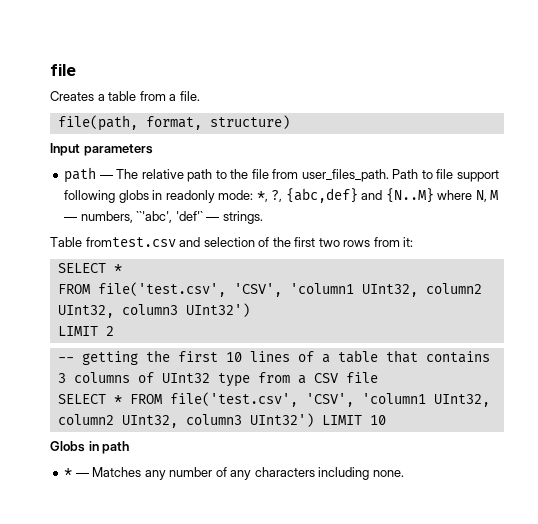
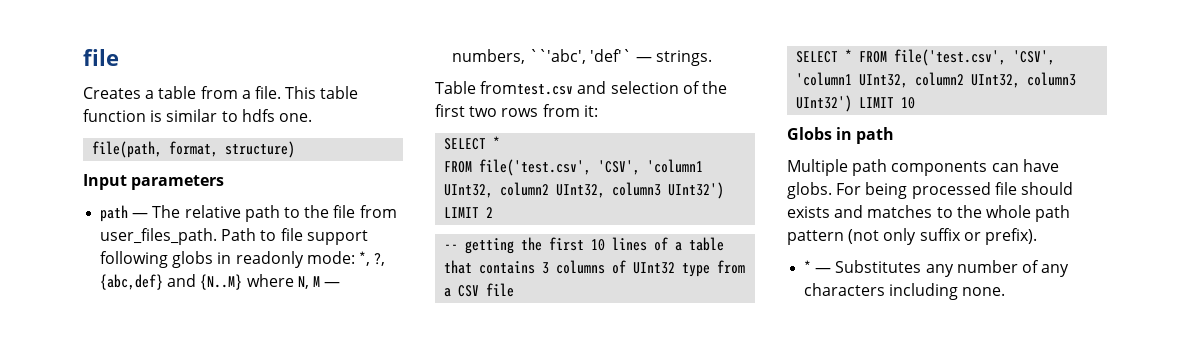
+ This table function is similar to hdfs one.
+ Multiple path components can have globs. For being processed file should exists and matches to the whole path pattern (not only suffix or prefix).
- * — Matches any number of any characters including none.
+ * — Substitutes any number of any characters including none.

